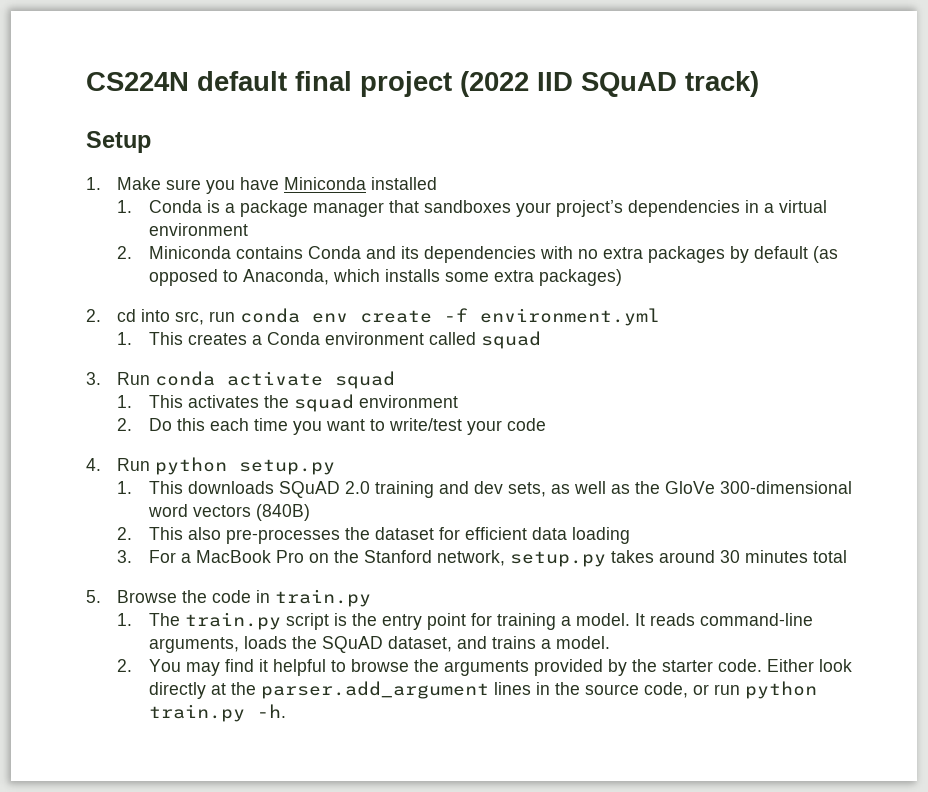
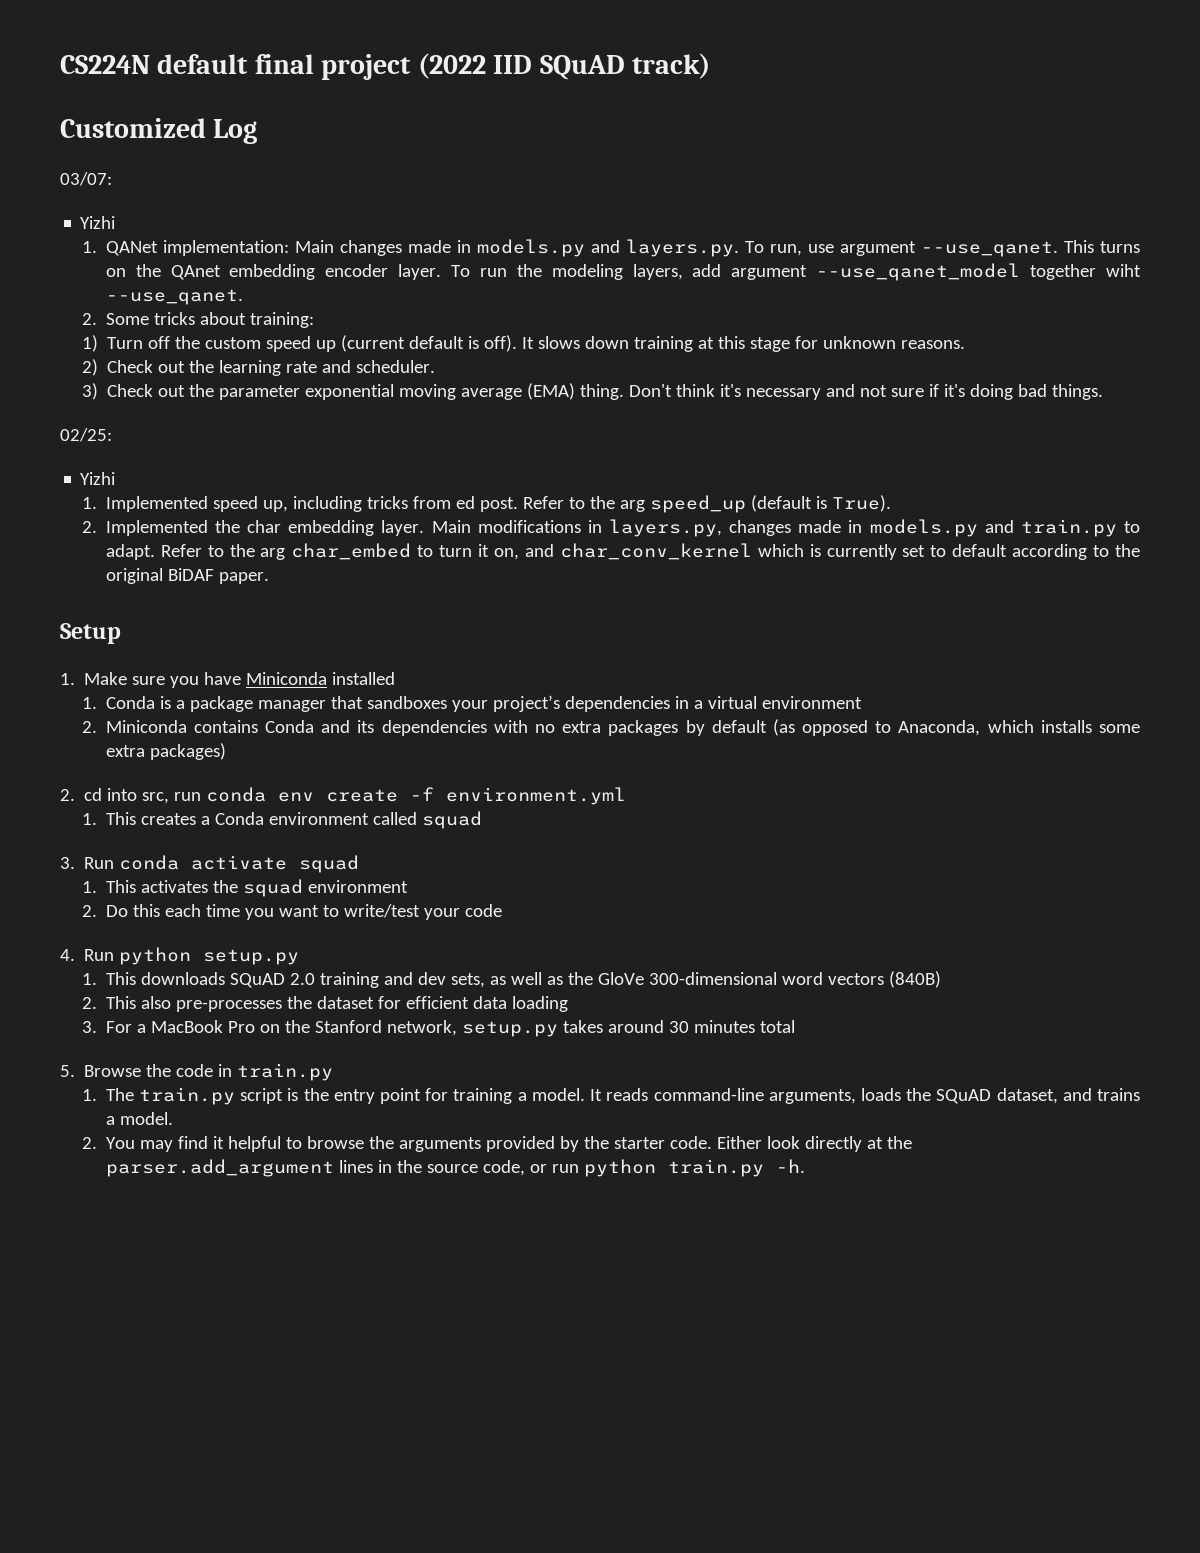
+ Customized Log
+ 03/07:
+ Yizhi
+ 1. QANet implementation: Main changes made in models.py and layers.py. To run, use argument --use_qanet. This turns on the QAnet embedding encoder layer. To run the modeling layers, add argument --use_qanet_model together wiht --use_qanet.
+ 2. Some tricks about training:
+ 1) Turn off the custom speed up (current default is off). It slows down training at this stage for unknown reasons.
+ 2) Check out the learning rate and scheduler.
+ 3) Check out the parameter exponential moving average (EMA) thing. Don't think it's necessary and not sure if it's doing bad things.
+ 02/25:
+ Yizhi
+ 1. Implemented speed up, including tricks from ed post. Refer to the arg speed_up (default is True).
+ 2. Implemented the char embedding layer. Main modifications in layers.py, changes made in models.py and train.py to adapt. Refer to the arg char_embed to turn it on, and char_conv_kernel which is currently set to default according to the original BiDAF paper.

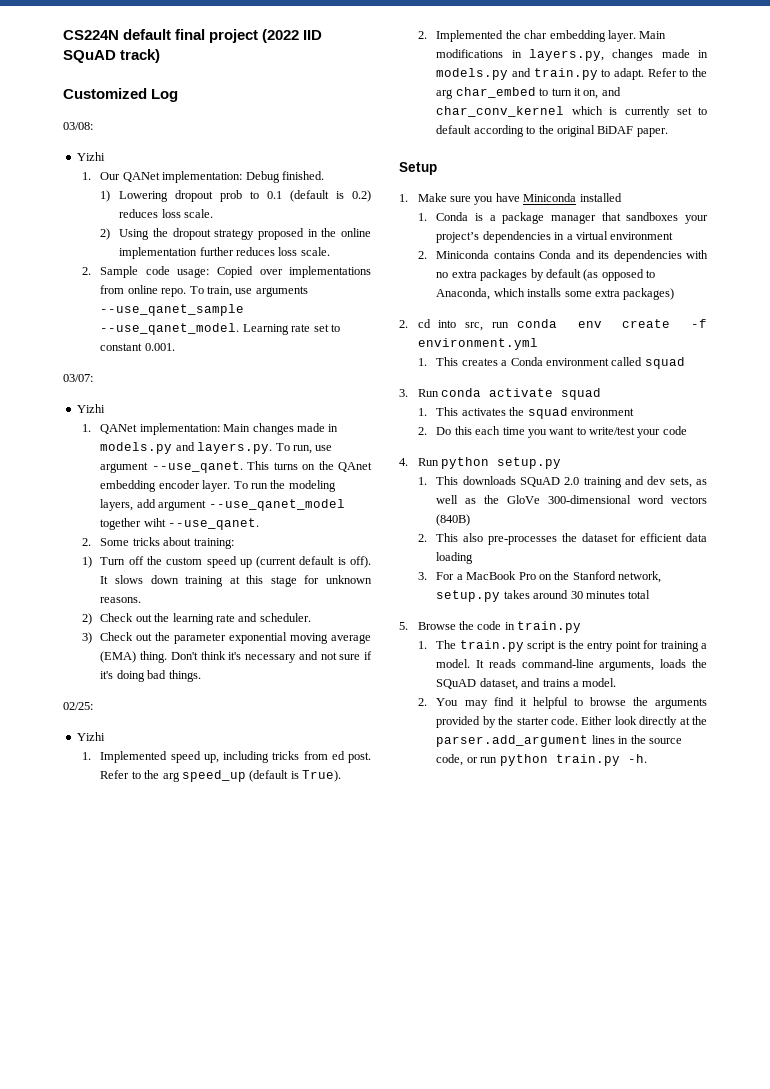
+ 03/08:
+ Yizhi
+ 1. Our QANet implementation: Debug finished.
+ 1) Lowering dropout prob to 0.1 (default is 0.2) reduces loss scale.
+ 2) Using the dropout strategy proposed in the online implementation further reduces loss scale.
+ 2. Sample code usage: Copied over implementations from online repo. To train, use arguments --use_qanet_sample --use_qanet_model. Learning rate set to constant 0.001.

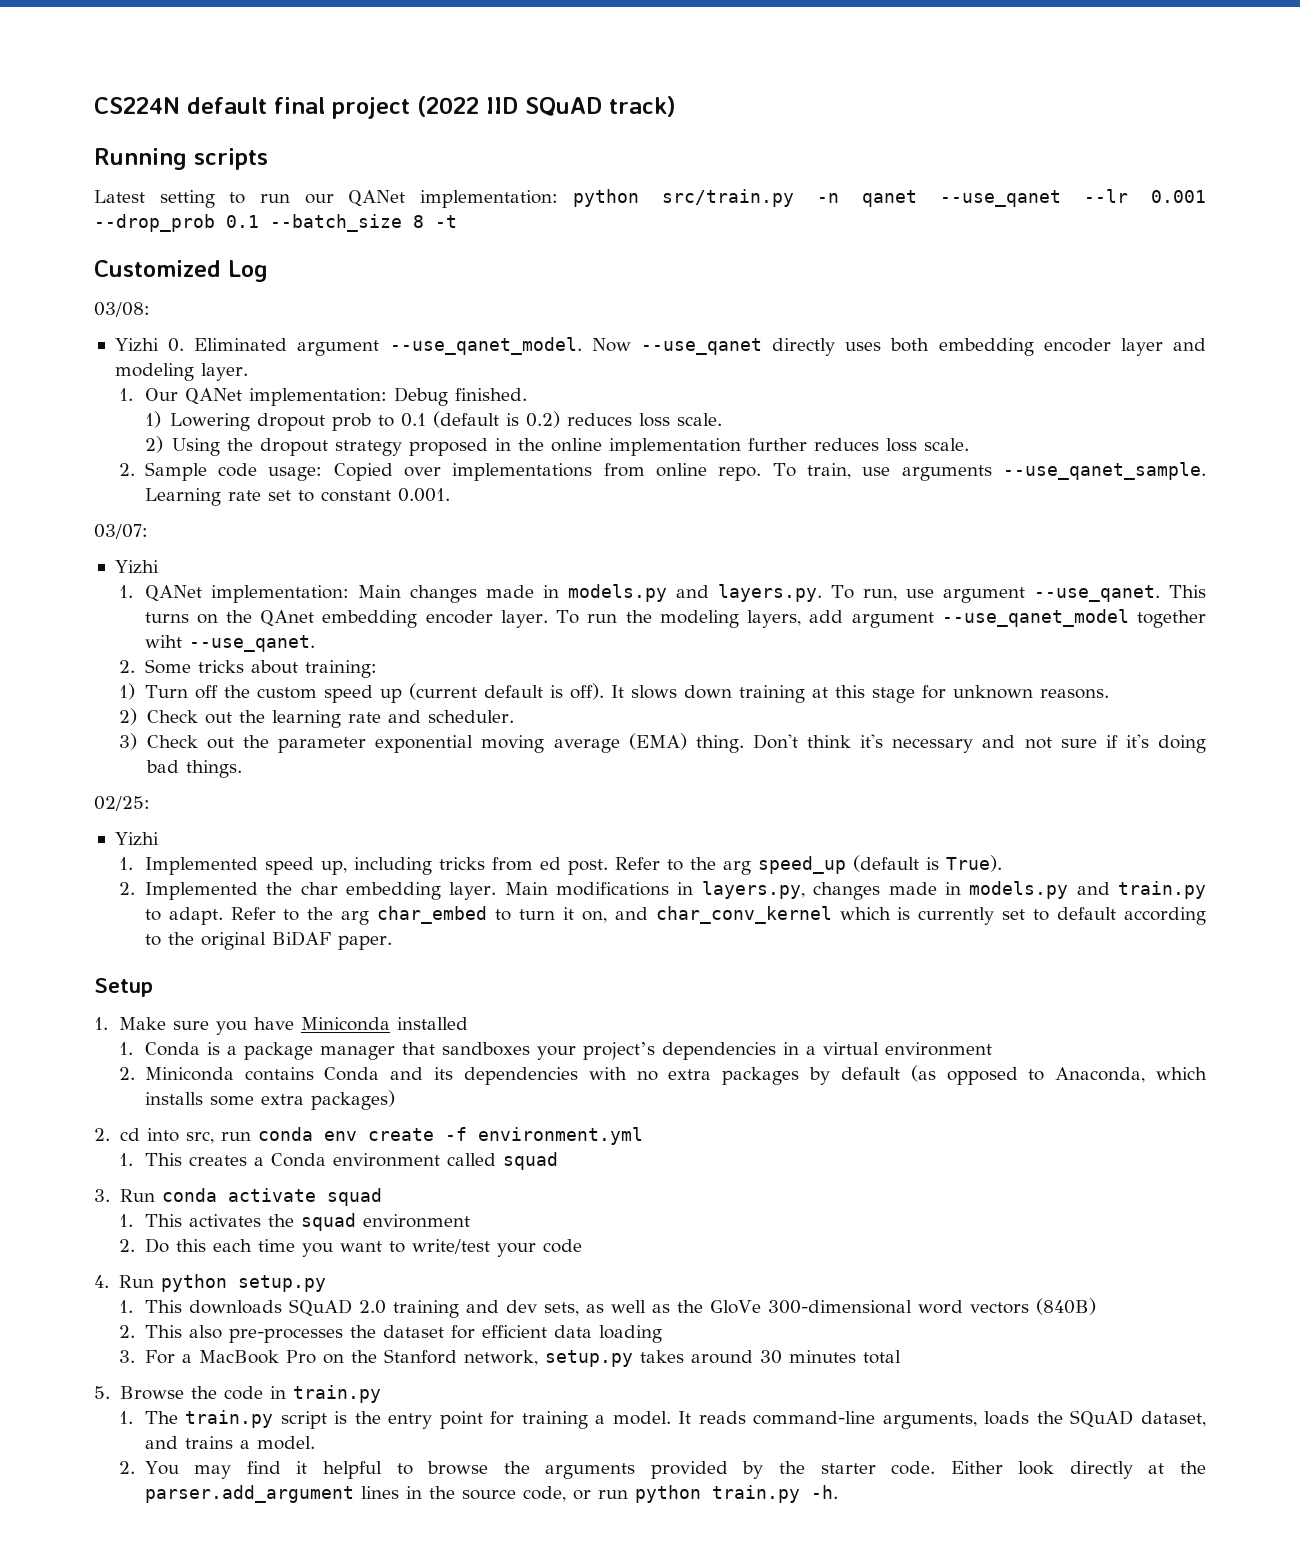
+ Running scripts
+ Latest setting to run our QANet implementation: python src/train.py -n qanet --use_qanet --lr 0.001 --drop_prob 0.1 --batch_size 8 -t
  Customized Log
  03/08:
- Yizhi
+ Yizhi 0. Eliminated argument --use_qanet_model. Now --use_qanet directly uses both embedding encoder layer and modeling layer.
- To train, use arguments --use_qanet_sample --use_qanet_model.
+ To train, use arguments --use_qanet_sample.

